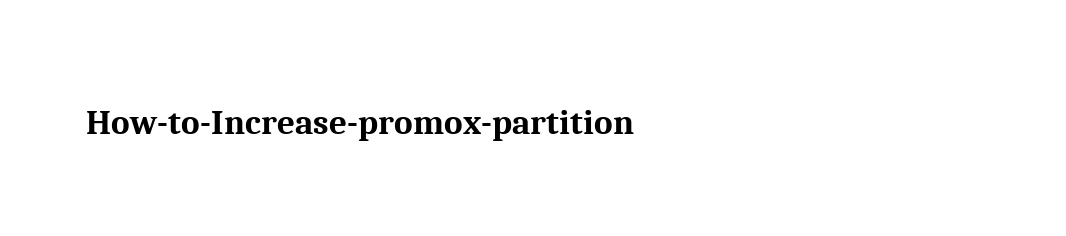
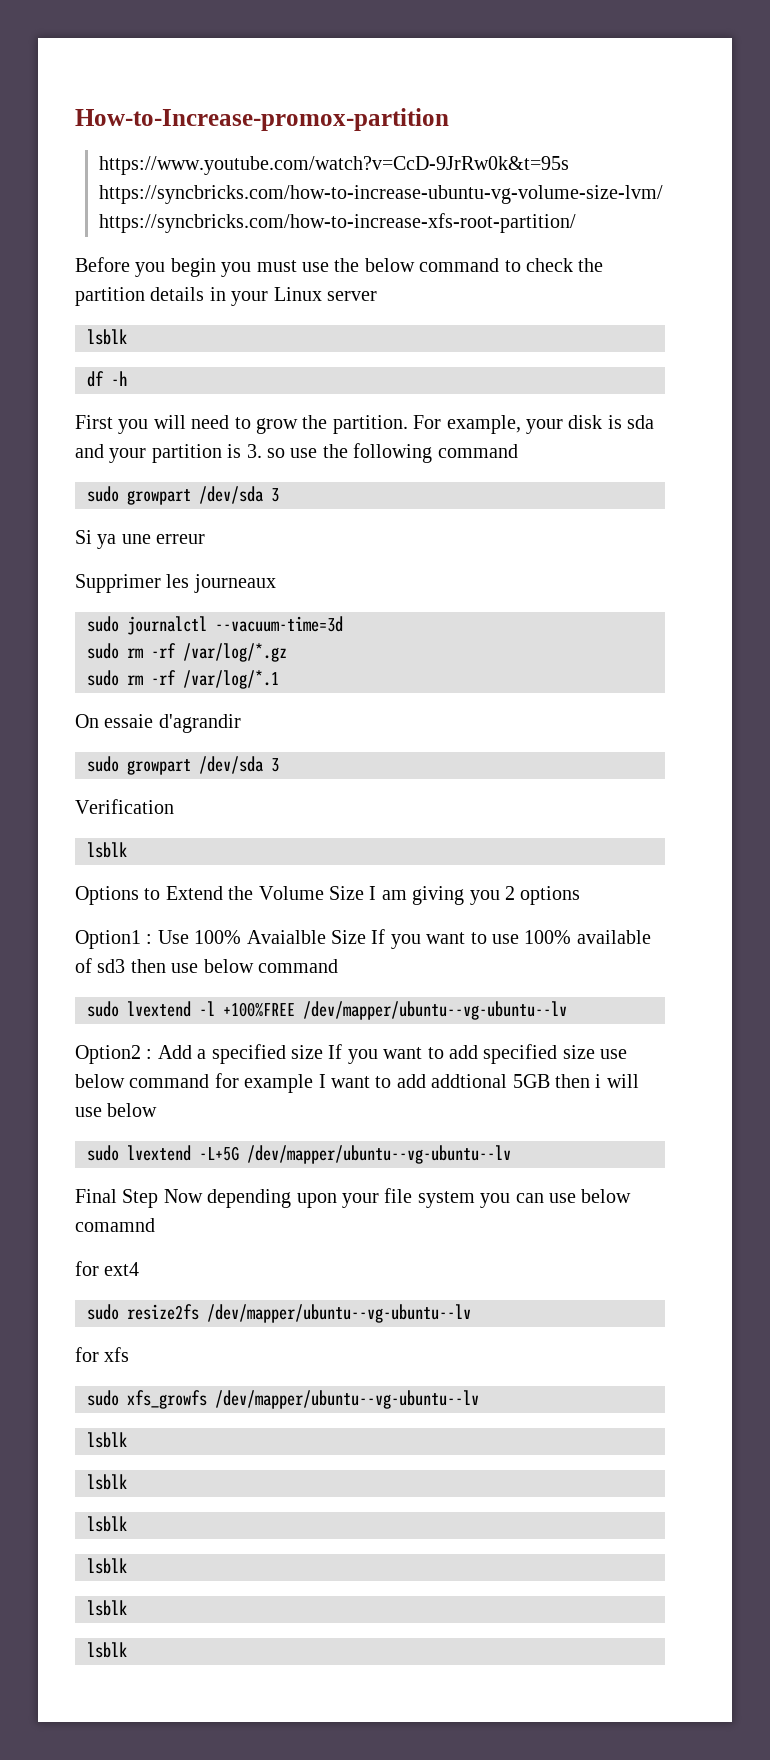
+ https://www.youtube.com/watch?v=CcD-9JrRw0k&t=95s https://syncbricks.com/how-to-increase-ubuntu-vg-volume-size-lvm/ https://syncbricks.com/how-to-increase-xfs-root-partition/
+ Before you begin you must use the below command to check the partition details in your Linux server
+ lsblk
+ df -h
+ First you will need to grow the partition. For example, your disk is sda and your partition is 3. so use the following command
+ sudo growpart /dev/sda 3
+ Si ya une erreur
+ Supprimer les journeaux
+ sudo journalctl --vacuum-time=3d
+ sudo rm -rf /var/log/*.gz
+ sudo rm -rf /var/log/*.1
+ On essaie d'agrandir
+ sudo growpart /dev/sda 3
+ Verification
+ lsblk
+ Options to Extend the Volume Size I am giving you 2 options
+ Option1 : Use 100% Avaialble Size If you want to use 100% available of sd3 then use below command
+ sudo lvextend -l +100%FREE /dev/mapper/ubuntu--vg-ubuntu--lv
+ Option2 : Add a specified size If you want to add specified size use below command for example I want to add addtional 5GB then i will use below
+ sudo lvextend -L+5G /dev/mapper/ubuntu--vg-ubuntu--lv
+ Final Step Now depending upon your file system you can use below comamnd
+ for ext4
+ sudo resize2fs /dev/mapper/ubuntu--vg-ubuntu--lv
+ for xfs
+ sudo xfs_growfs /dev/mapper/ubuntu--vg-ubuntu--lv
+ lsblk
+ lsblk
+ lsblk
+ lsblk
+ lsblk
+ lsblk

